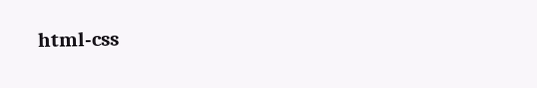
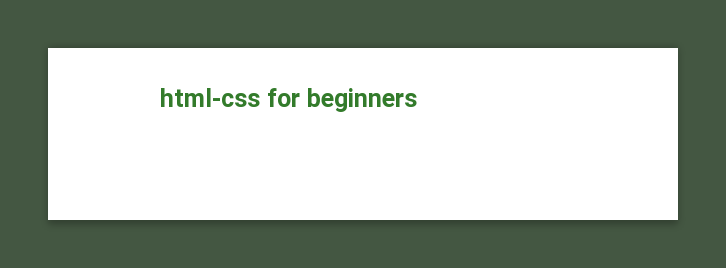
- html-css
+ html-css for beginners

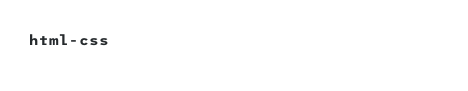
- html-css for beginners
+ html-css

